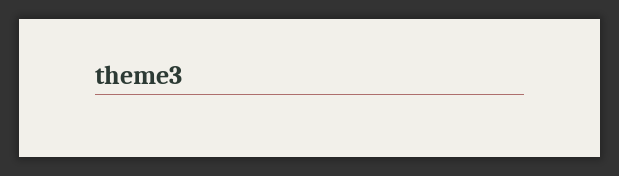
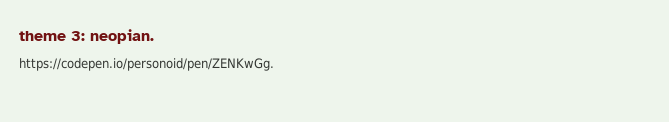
- theme3
+ theme 3: neopian.
+ https://codepen.io/personoid/pen/ZENKwGg.

